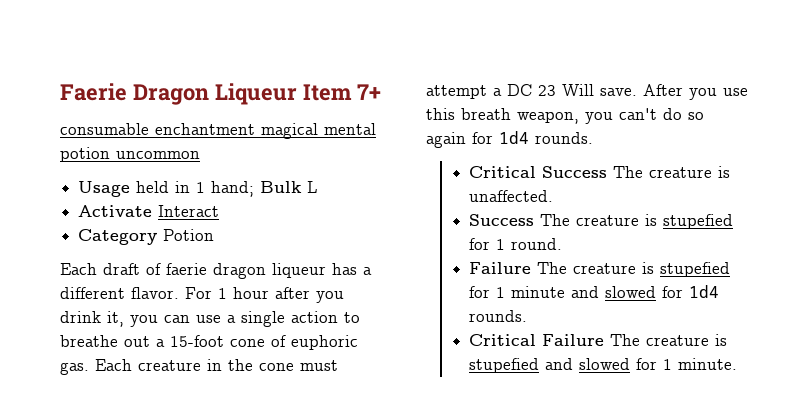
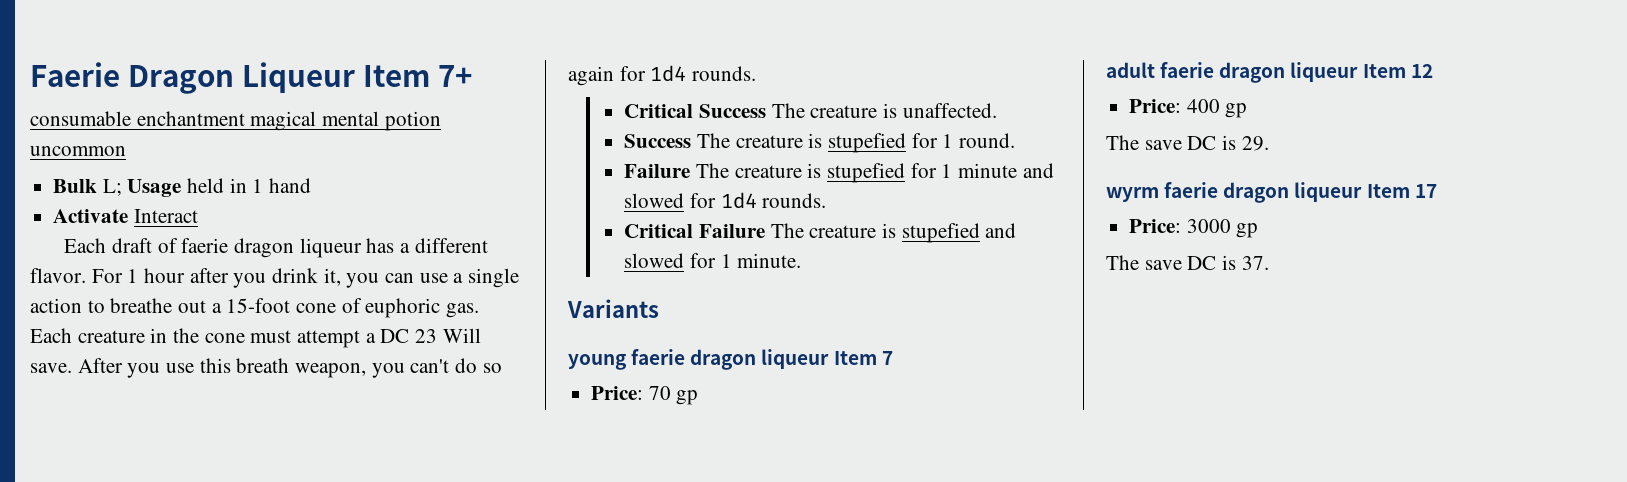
- Usage held in 1 hand; Bulk L
+ Bulk L; Usage held in 1 hand
- Category Potion
+ Variants
+ young faerie dragon liqueur Item 7
+ Price: 70 gp
+ adult faerie dragon liqueur Item 12
+ Price: 400 gp
+ The save DC is 29.
+ wyrm faerie dragon liqueur Item 17
+ Price: 3000 gp
+ The save DC is 37.

